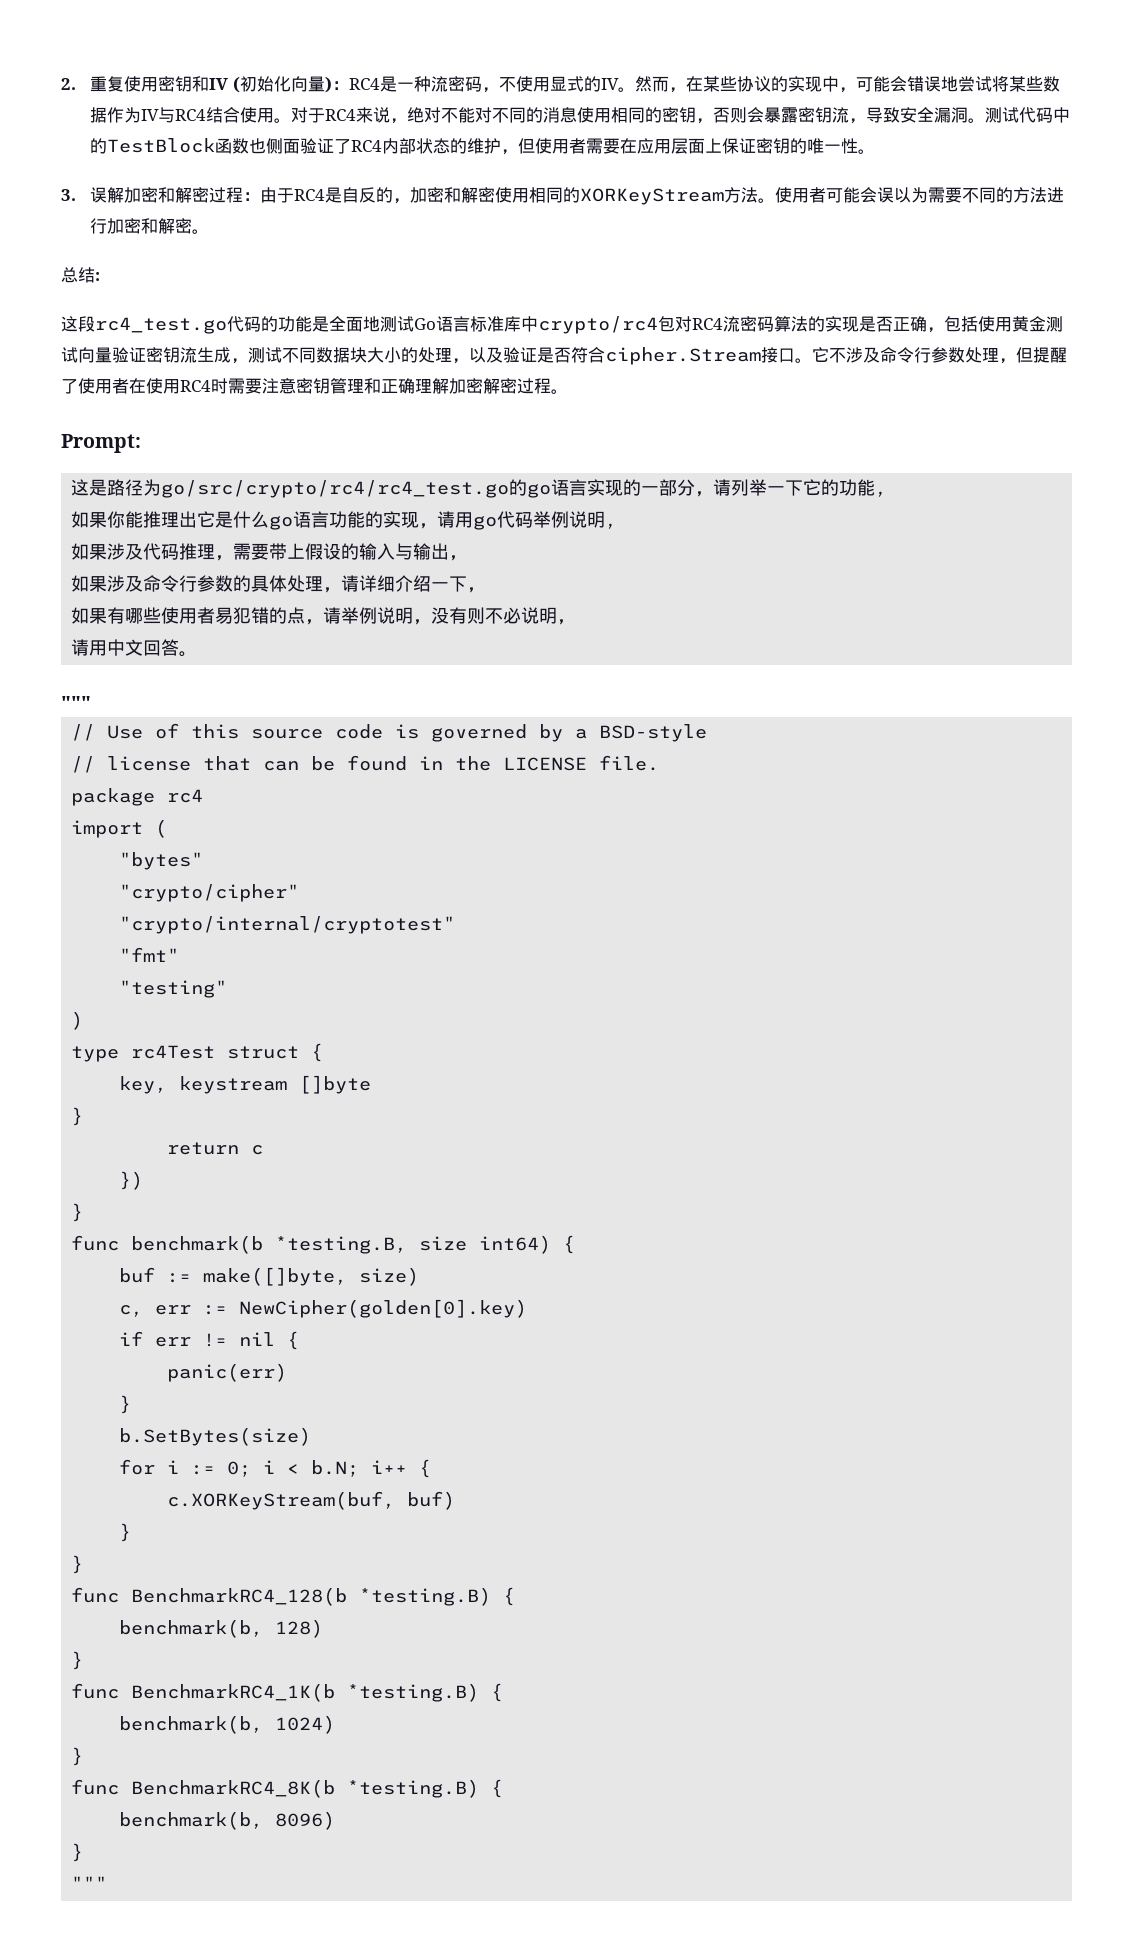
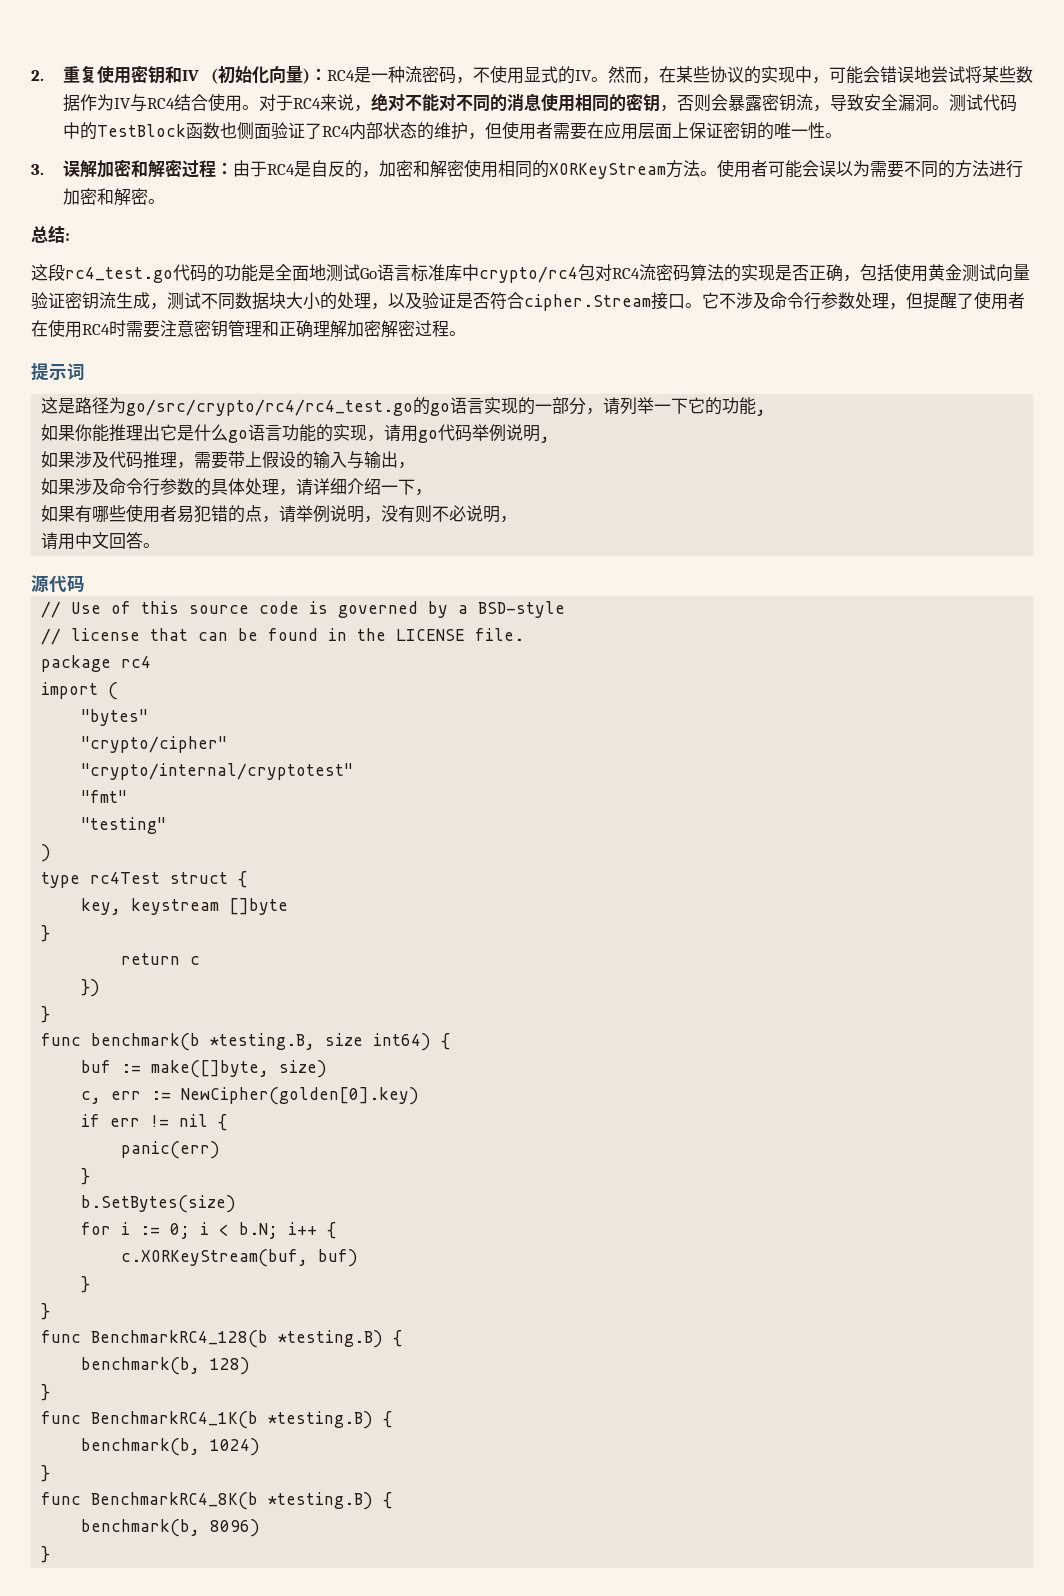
- Prompt:
+ 提示词
  请用中文回答。
- """
+ 源代码
  benchmark(b, 8096)
  }
- """

